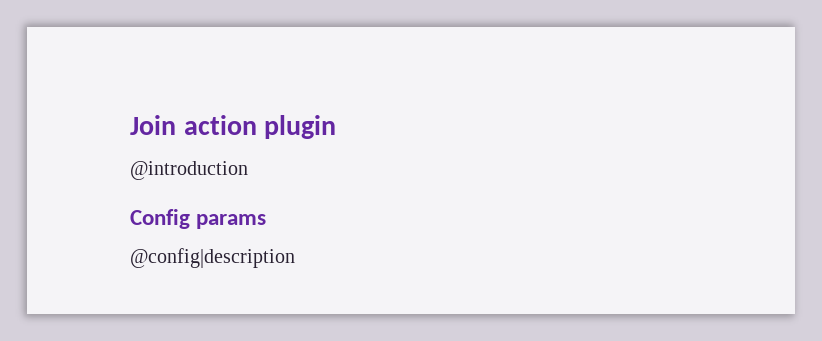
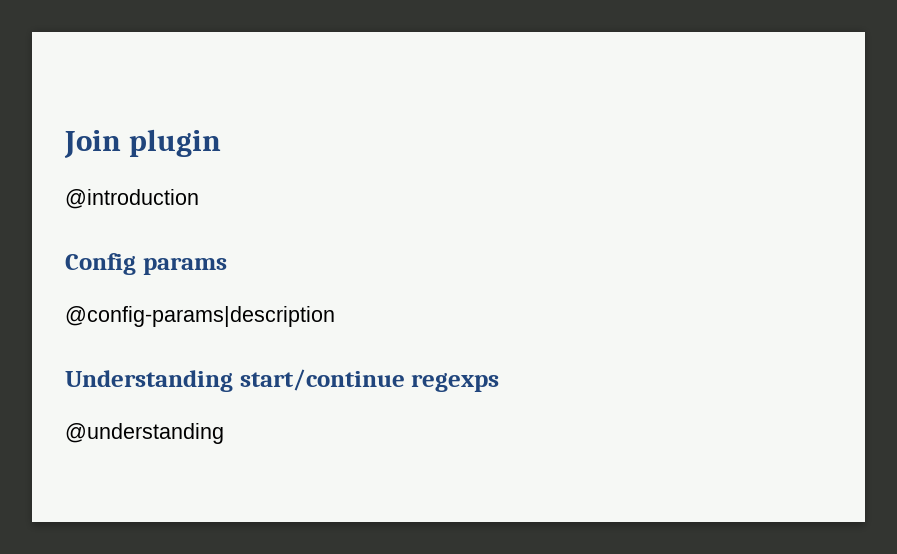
- Join action plugin
+ Join plugin
- @config|description
+ @config-params|description
+ Understanding start/continue regexps
+ @understanding

